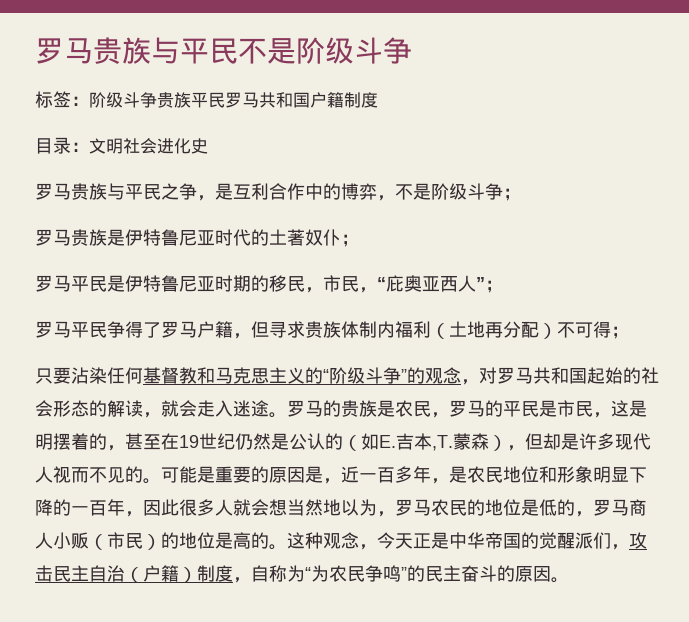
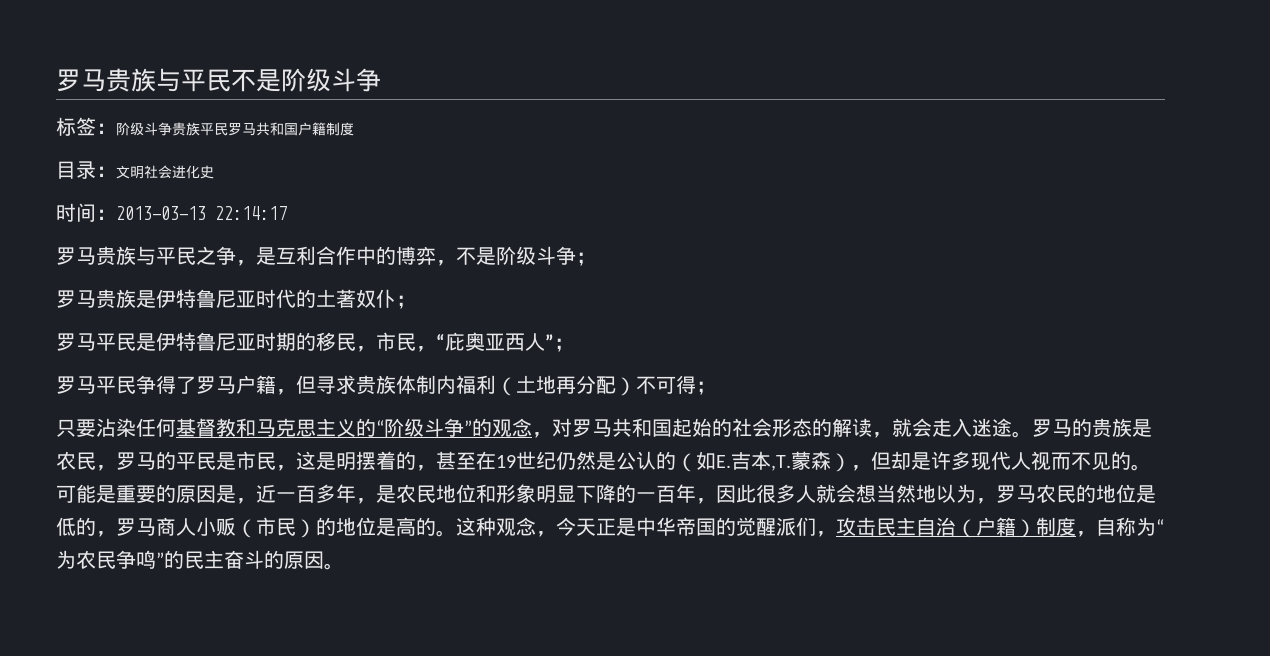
+ 时间：2013-03-13 22:14:17

